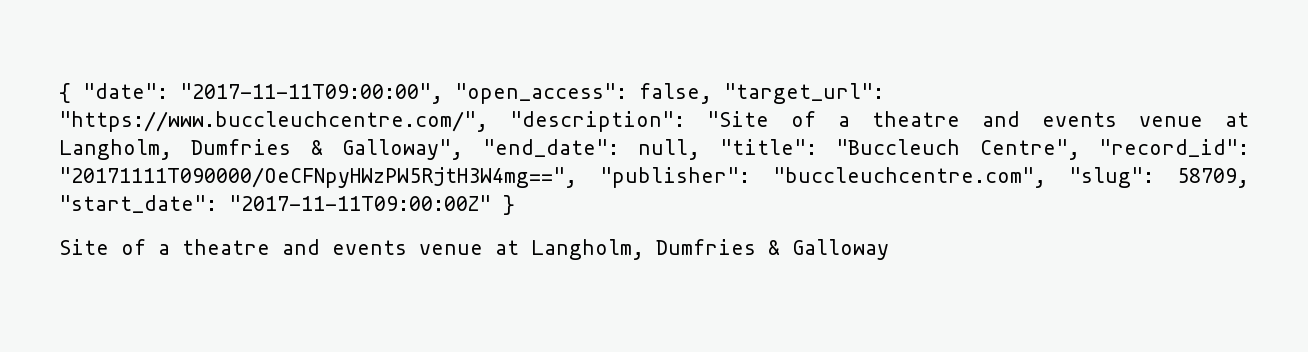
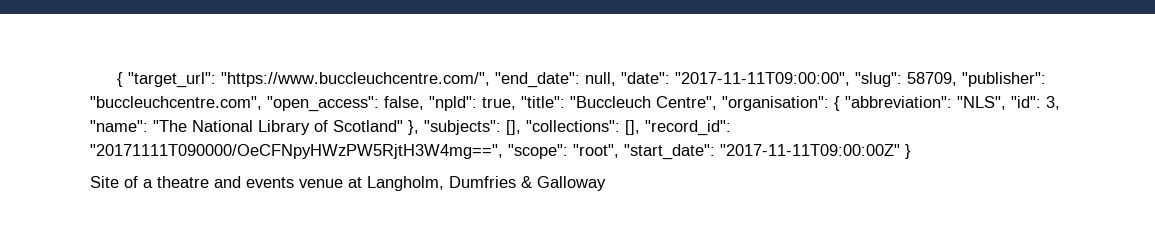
- { "date": "2017-11-11T09:00:00", "open_access": false, "target_url": "https://www.buccleuchcentre.com/", "description": "Site of a theatre and events venue at Langholm, Dumfries & Galloway", "end_date": null, "title": "Buccleuch Centre", "record_id": "20171111T090000/OeCFNpyHWzPW5RjtH3W4mg==", "publisher": "buccleuchcentre.com", "slug": 58709, "start_date": "2017-11-11T09:00:00Z" }
+ { "target_url": "https://www.buccleuchcentre.com/", "end_date": null, "date": "2017-11-11T09:00:00", "slug": 58709, "publisher": "buccleuchcentre.com", "open_access": false, "npld": true, "title": "Buccleuch Centre", "organisation": { "abbreviation": "NLS", "id": 3, "name": "The National Library of Scotland" }, "subjects": [], "collections": [], "record_id": "20171111T090000/OeCFNpyHWzPW5RjtH3W4mg==", "scope": "root", "start_date": "2017-11-11T09:00:00Z" }

